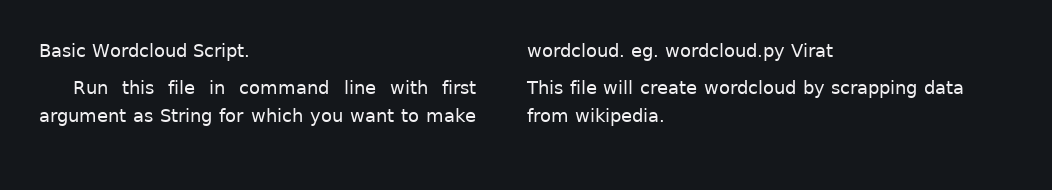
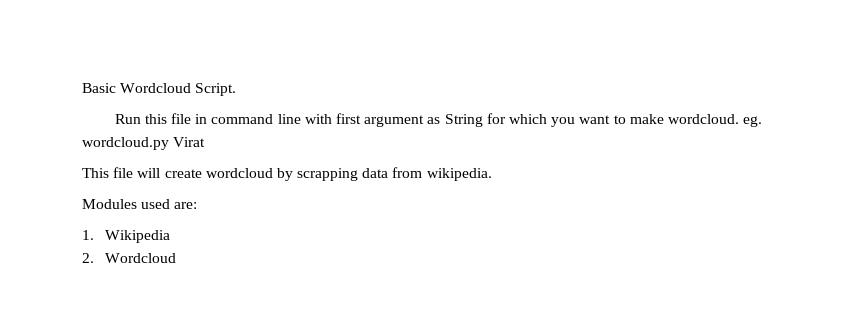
+ Modules used are:
+ 1. Wikipedia
+ 2. Wordcloud

